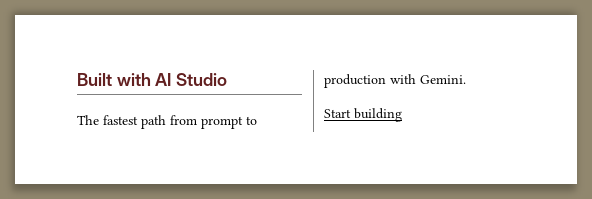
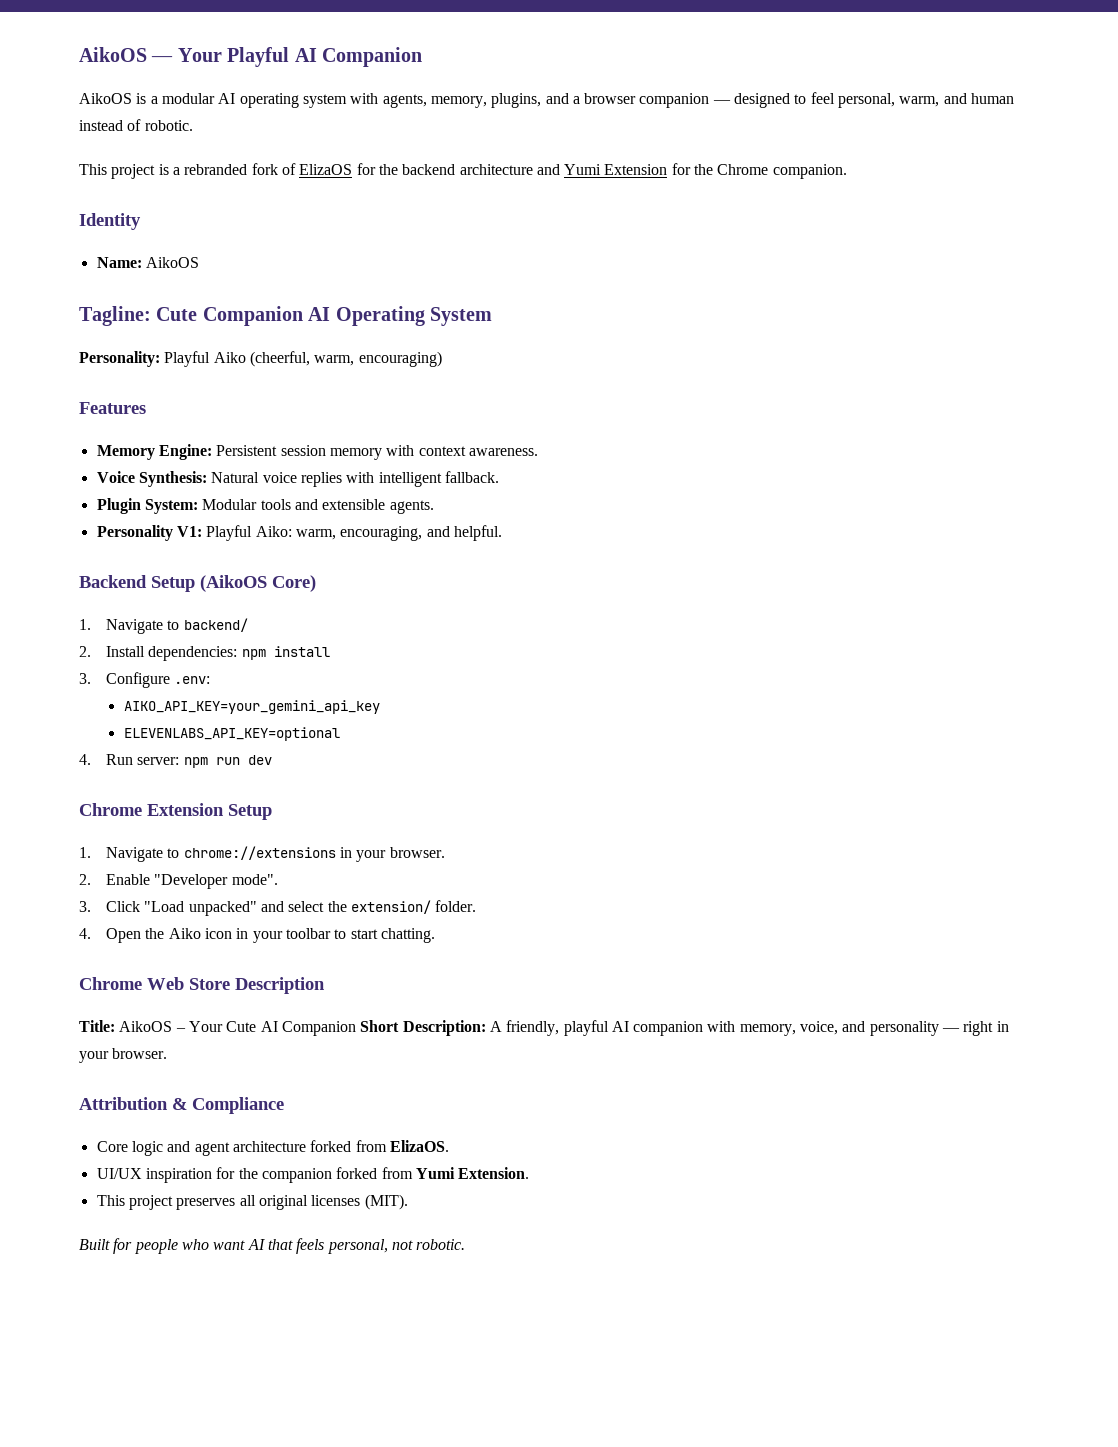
- Built with AI Studio
- The fastest path from prompt to production with Gemini.
- Start building
+ AikoOS — Your Playful AI Companion
+ AikoOS is a modular AI operating system with agents, memory, plugins, and a browser companion — designed to feel personal, warm, and human instead of robotic.
+ This project is a rebranded fork of ElizaOS for the backend architecture and Yumi Extension for the Chrome companion.
+ Identity
+ Name: AikoOS
+ Tagline: Cute Companion AI Operating System
+ Personality: Playful Aiko (cheerful, warm, encouraging)
+ Features
+ Memory Engine: Persistent session memory with context awareness.
+ Voice Synthesis: Natural voice replies with intelligent fallback.
+ Plugin System: Modular tools and extensible agents.
+ Personality V1: Playful Aiko: warm, encouraging, and helpful.
+ Backend Setup (AikoOS Core)
+ 1. Navigate to backend/
+ 2. Install dependencies: npm install
+ 3. Configure .env:
+ AIKO_API_KEY=your_gemini_api_key
+ ELEVENLABS_API_KEY=optional
+ 4. Run server: npm run dev
+ Chrome Extension Setup
+ 1. Navigate to chrome://extensions in your browser.
+ 2. Enable "Developer mode".
+ 3. Click "Load unpacked" and select the extension/ folder.
+ 4. Open the Aiko icon in your toolbar to start chatting.
+ Chrome Web Store Description
+ Title: AikoOS – Your Cute AI Companion Short Description: A friendly, playful AI companion with memory, voice, and personality — right in your browser.
+ Attribution & Compliance
+ Core logic and agent architecture forked from ElizaOS.
+ UI/UX inspiration for the companion forked from Yumi Extension.
+ This project preserves all original licenses (MIT).
+ Built for people who want AI that feels personal, not robotic.

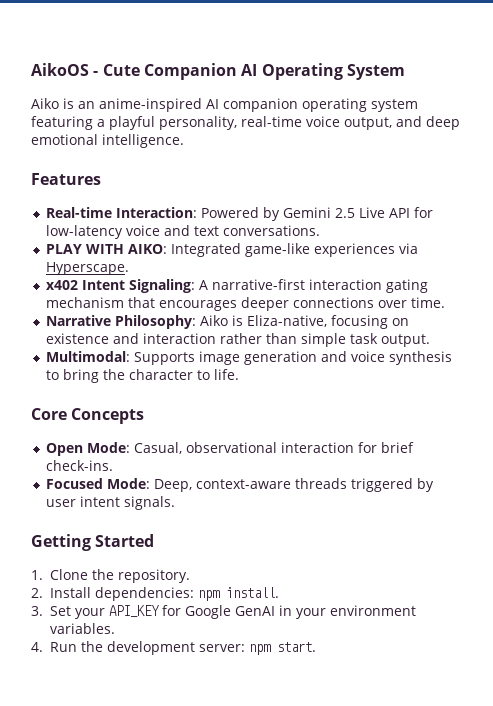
- AikoOS — Your Playful AI Companion
- AikoOS is a modular AI operating system with agents, memory, plugins, and a browser companion — designed to feel personal, warm, and human instead of robotic.
- This project is a rebranded fork of ElizaOS for the backend architecture and Yumi Extension for the Chrome companion.
- Identity
- Name: AikoOS
- Tagline: Cute Companion AI Operating System
+ AikoOS - Cute Companion AI Operating System
- Personality: Playful Aiko (cheerful, warm, encouraging)
+ Aiko is an anime-inspired AI companion operating system featuring a playful personality, real-time voice output, and deep emotional intelligence.
  Features
- Memory Engine: Persistent session memory with context awareness.
- Voice Synthesis: Natural voice replies with intelligent fallback.
- Plugin System: Modular tools and extensible agents.
- Personality V1: Playful Aiko: warm, encouraging, and helpful.
- Backend Setup (AikoOS Core)
- 1. Navigate to backend/
+ Real-time Interaction: Powered by Gemini 2.5 Live API for low-latency voice and text conversations.
+ PLAY WITH AIKO: Integrated game-like experiences via Hyperscape.
+ x402 Intent Signaling: A narrative-first interaction gating mechanism that encourages deeper connections over time.
+ Narrative Philosophy: Aiko is Eliza-native, focusing on existence and interaction rather than simple task output.
+ Multimodal: Supports image generation and voice synthesis to bring the character to life.
+ Core Concepts
+ Open Mode: Casual, observational interaction for brief check-ins.
+ Focused Mode: Deep, context-aware threads triggered by user intent signals.
+ Getting Started
+ 1. Clone the repository.
- 2. Install dependencies: npm install
- 3. Configure .env:
- AIKO_API_KEY=your_gemini_api_key
- ELEVENLABS_API_KEY=optional
- 4. Run server: npm run dev
- Chrome Extension Setup
- 1. Navigate to chrome://extensions in your browser.
- 2. Enable "Developer mode".
- 3. Click "Load unpacked" and select the extension/ folder.
- 4. Open the Aiko icon in your toolbar to start chatting.
- Chrome Web Store Description
- Title: AikoOS – Your Cute AI Companion Short Description: A friendly, playful AI companion with memory, voice, and personality — right in your browser.
- Attribution & Compliance
- Core logic and agent architecture forked from ElizaOS.
- UI/UX inspiration for the companion forked from Yumi Extension.
- This project preserves all original licenses (MIT).
- Built for people who want AI that feels personal, not robotic.
+ 2. Install dependencies: npm install.
+ 3. Set your API_KEY for Google GenAI in your environment variables.
+ 4. Run the development server: npm start.

